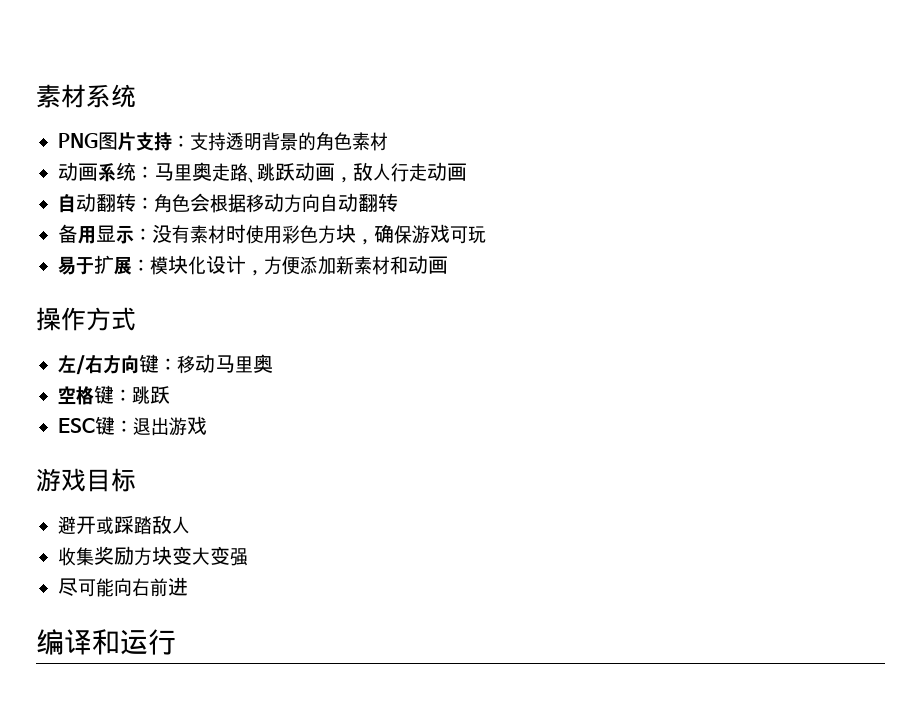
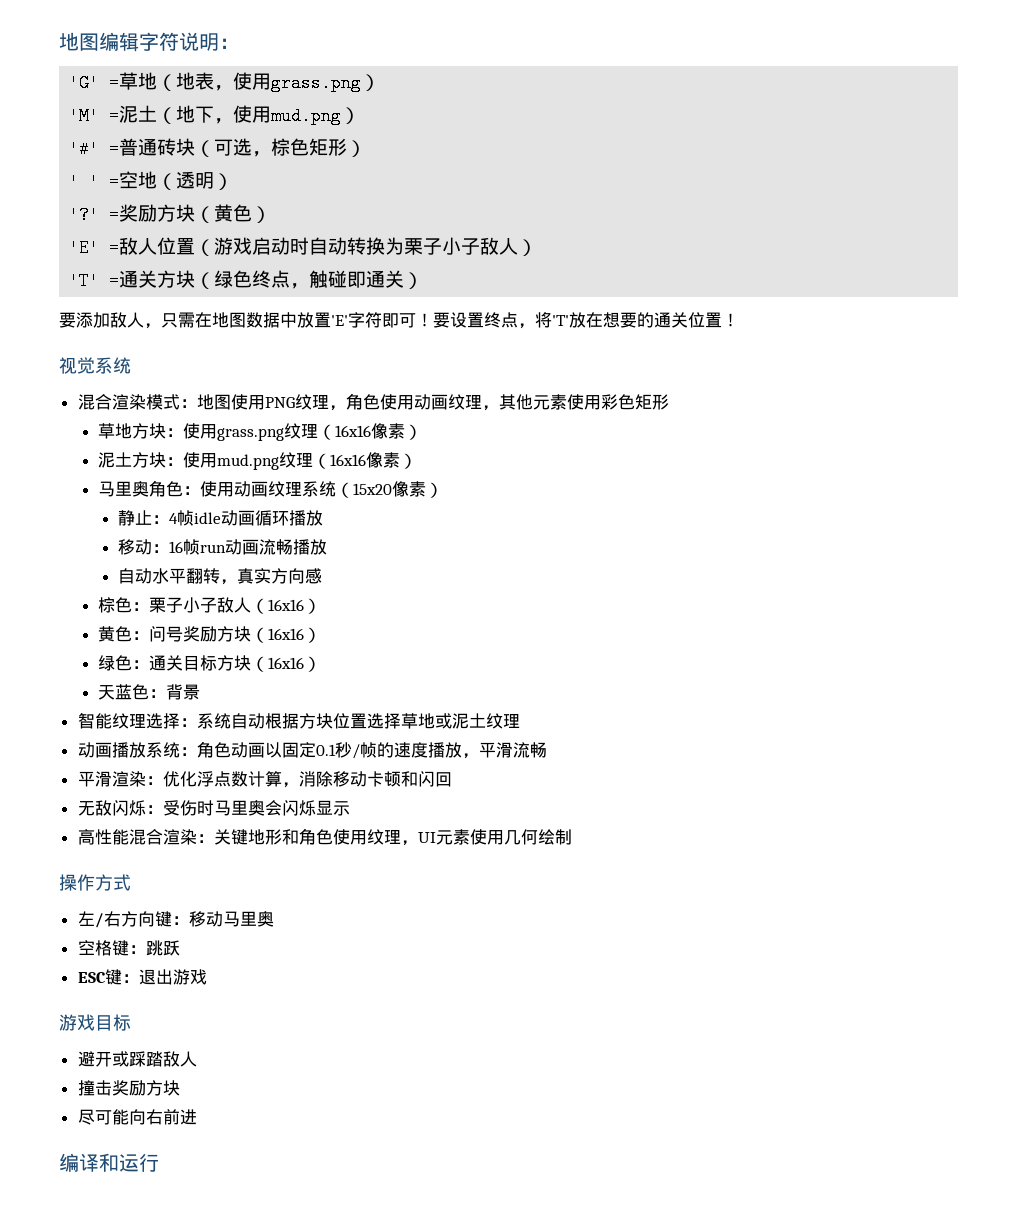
- 素材系统
- PNG图片支持：支持透明背景的角色素材
- 动画系统：马里奥走路、跳跃动画，敌人行走动画
- 自动翻转：角色会根据移动方向自动翻转
- 备用显示：没有素材时使用彩色方块，确保游戏可玩
- 易于扩展：模块化设计，方便添加新素材和动画
+ 地图编辑字符说明：
+ 'G' =草地（地表，使用grass.png）
+ 'M' =泥土（地下，使用mud.png）
+ '#' =普通砖块（可选，棕色矩形）
+ ' ' =空地（透明）
+ '?' =奖励方块（黄色）
+ 'E' =敌人位置（游戏启动时自动转换为栗子小子敌人）
+ 'T' =通关方块（绿色终点，触碰即通关）
+ 要添加敌人，只需在地图数据中放置'E'字符即可！要设置终点，将'T'放在想要的通关位置！
+ 视觉系统
+ 混合渲染模式：地图使用PNG纹理，角色使用动画纹理，其他元素使用彩色矩形
+ 草地方块：使用grass.png纹理（16x16像素）
+ 泥土方块：使用mud.png纹理（16x16像素）
+ 马里奥角色：使用动画纹理系统（15x20像素）
+ 静止：4帧idle动画循环播放
+ 移动：16帧run动画流畅播放
+ 自动水平翻转，真实方向感
+ 棕色：栗子小子敌人（16x16）
+ 黄色：问号奖励方块（16x16）
+ 绿色：通关目标方块（16x16）
+ 天蓝色：背景
+ 智能纹理选择：系统自动根据方块位置选择草地或泥土纹理
+ 动画播放系统：角色动画以固定0.1秒/帧的速度播放，平滑流畅
+ 平滑渲染：优化浮点数计算，消除移动卡顿和闪回
+ 无敌闪烁：受伤时马里奥会闪烁显示
+ 高性能混合渲染：关键地形和角色使用纹理，UI元素使用几何绘制
- 收集奖励方块变大变强
+ 撞击奖励方块

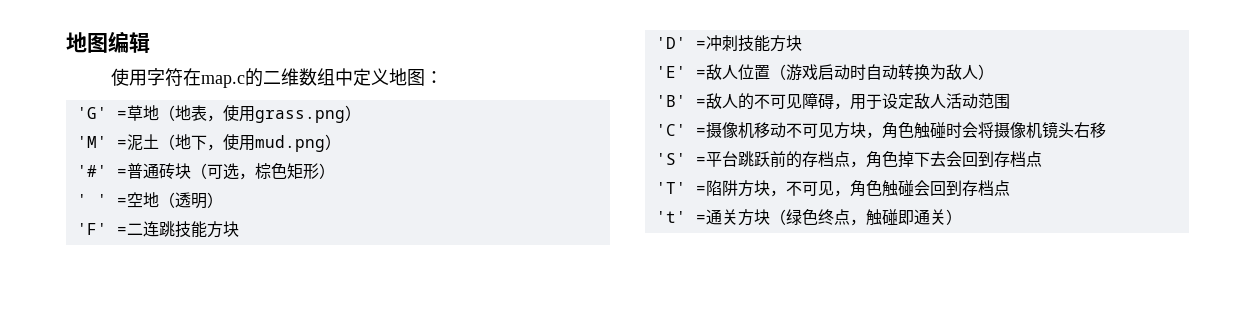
- 地图编辑字符说明：
+ 地图编辑
+ 使用字符在map.c的二维数组中定义地图：
- '?' =奖励方块（黄色）
+ 'F' =二连跳技能方块
+ 'D' =冲刺技能方块
- 'E' =敌人位置（游戏启动时自动转换为栗子小子敌人）
+ 'E' =敌人位置（游戏启动时自动转换为敌人）
- 'T' =通关方块（绿色终点，触碰即通关）
+ 'B' =敌人的不可见障碍，用于设定敌人活动范围
+ 'C' =摄像机移动不可见方块，角色触碰时会将摄像机镜头右移
+ 'S' =平台跳跃前的存档点，角色掉下去会回到存档点
+ 'T' =陷阱方块，不可见，角色触碰会回到存档点
+ 't' =通关方块（绿色终点，触碰即通关）
- 要添加敌人，只需在地图数据中放置'E'字符即可！要设置终点，将'T'放在想要的通关位置！
- 视觉系统
- 混合渲染模式：地图使用PNG纹理，角色使用动画纹理，其他元素使用彩色矩形
- 草地方块：使用grass.png纹理（16x16像素）
- 泥土方块：使用mud.png纹理（16x16像素）
- 马里奥角色：使用动画纹理系统（15x20像素）
- 静止：4帧idle动画循环播放
- 移动：16帧run动画流畅播放
- 自动水平翻转，真实方向感
- 棕色：栗子小子敌人（16x16）
- 黄色：问号奖励方块（16x16）
- 绿色：通关目标方块（16x16）
- 天蓝色：背景
- 智能纹理选择：系统自动根据方块位置选择草地或泥土纹理
- 动画播放系统：角色动画以固定0.1秒/帧的速度播放，平滑流畅
- 平滑渲染：优化浮点数计算，消除移动卡顿和闪回
- 无敌闪烁：受伤时马里奥会闪烁显示
- 高性能混合渲染：关键地形和角色使用纹理，UI元素使用几何绘制
- 操作方式
- 左/右方向键：移动马里奥
- 空格键：跳跃
- ESC键：退出游戏
- 游戏目标
- 避开或踩踏敌人
- 撞击奖励方块
- 尽可能向右前进
- 编译和运行

